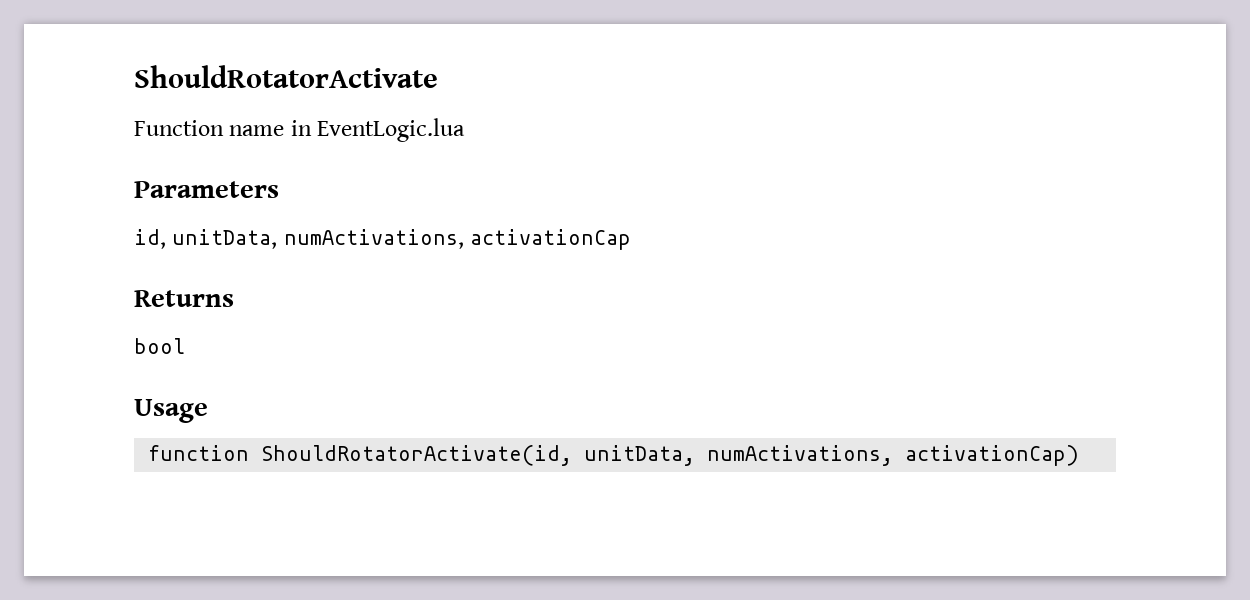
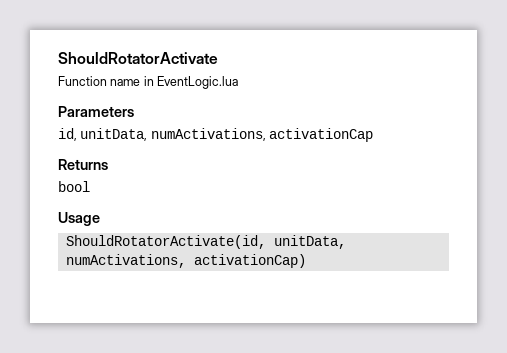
- function ShouldRotatorActivate(id, unitData, numActivations, activationCap)
+ ShouldRotatorActivate(id, unitData, numActivations, activationCap)

